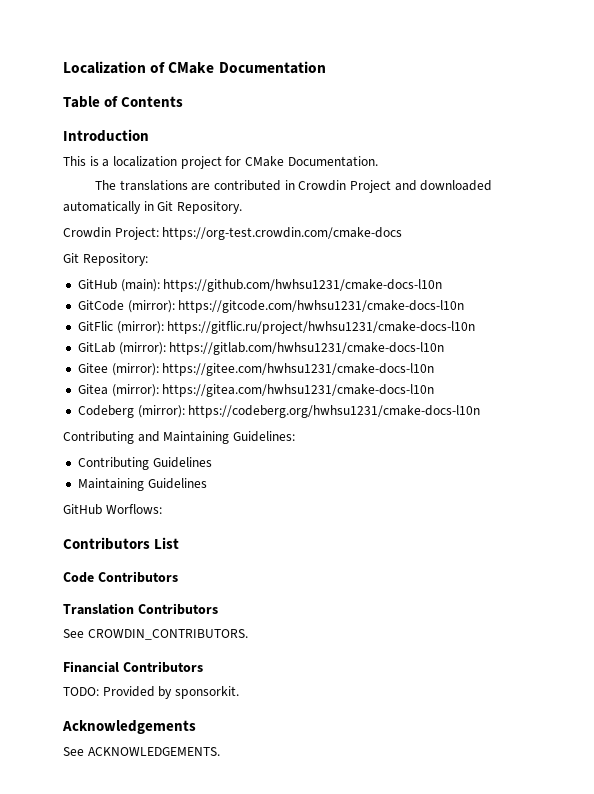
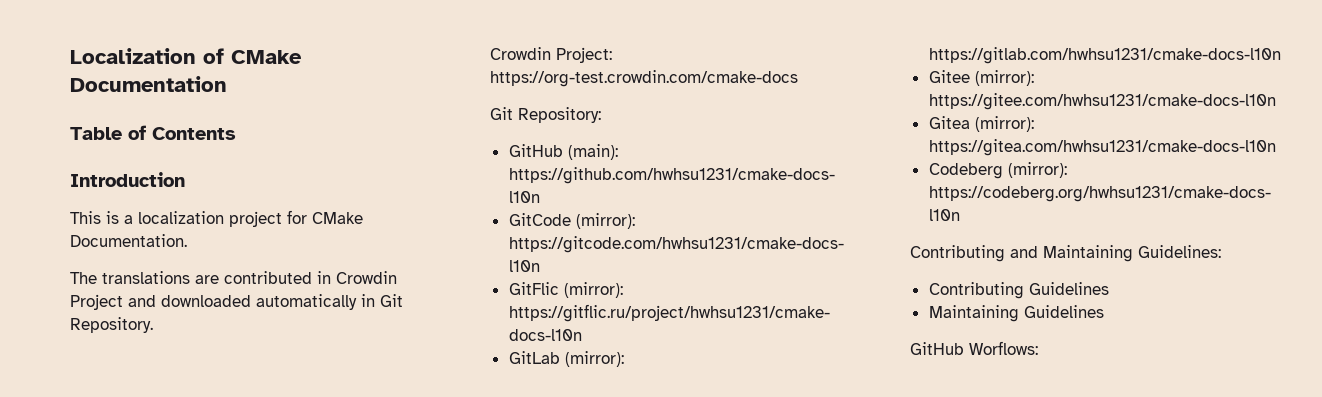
- Contributors List
- Code Contributors
- Translation Contributors
- See CROWDIN_CONTRIBUTORS.
- Financial Contributors
- TODO: Provided by sponsorkit.
- Acknowledgements
- See ACKNOWLEDGEMENTS.

